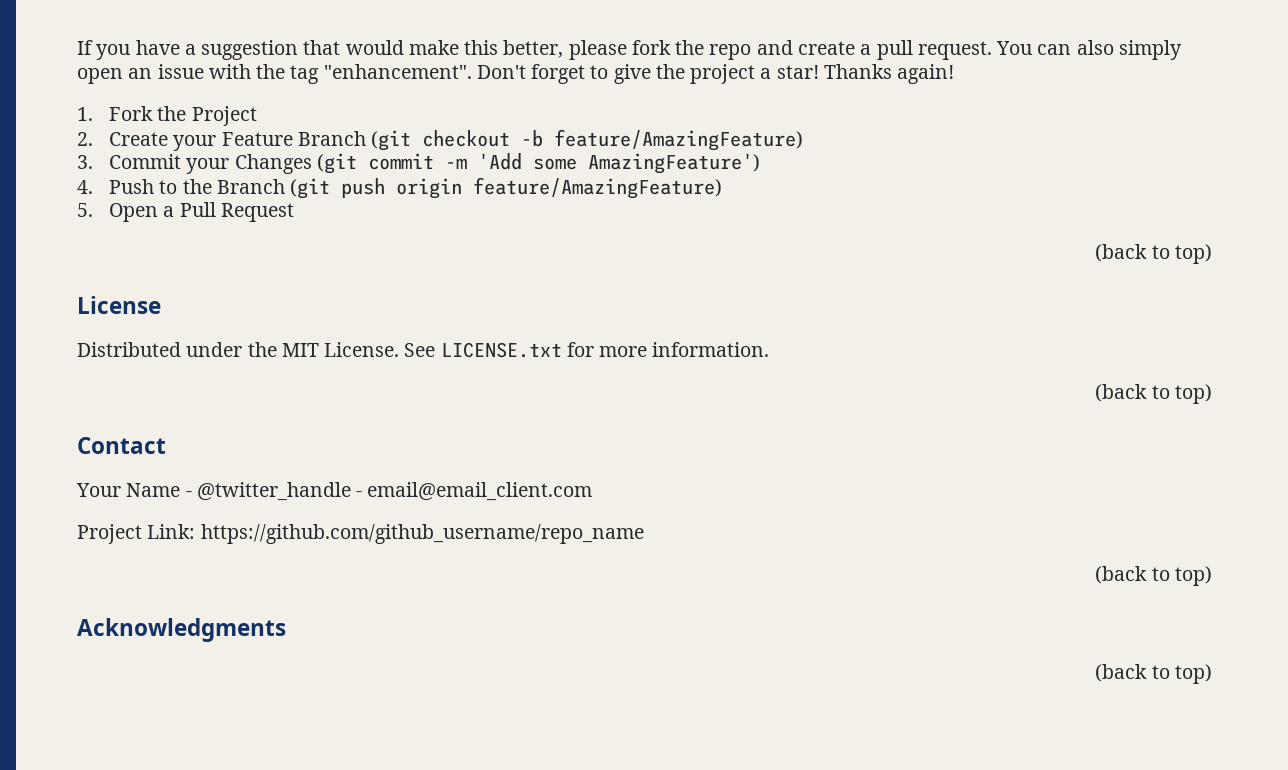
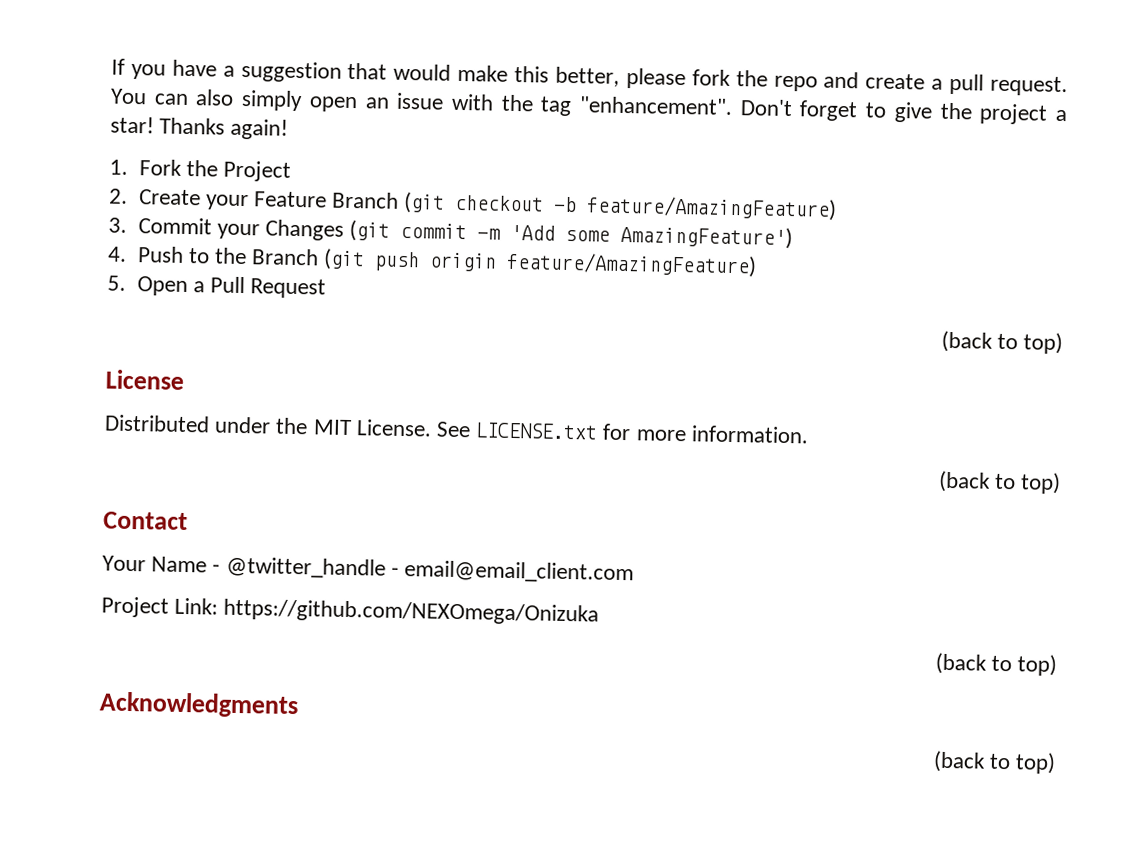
- Project Link: https://github.com/github_username/repo_name
+ Project Link: https://github.com/NEXOmega/Onizuka

